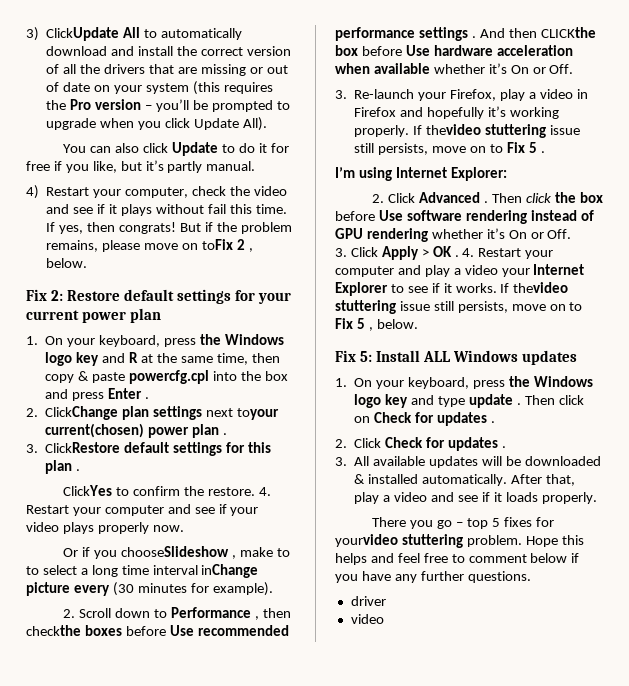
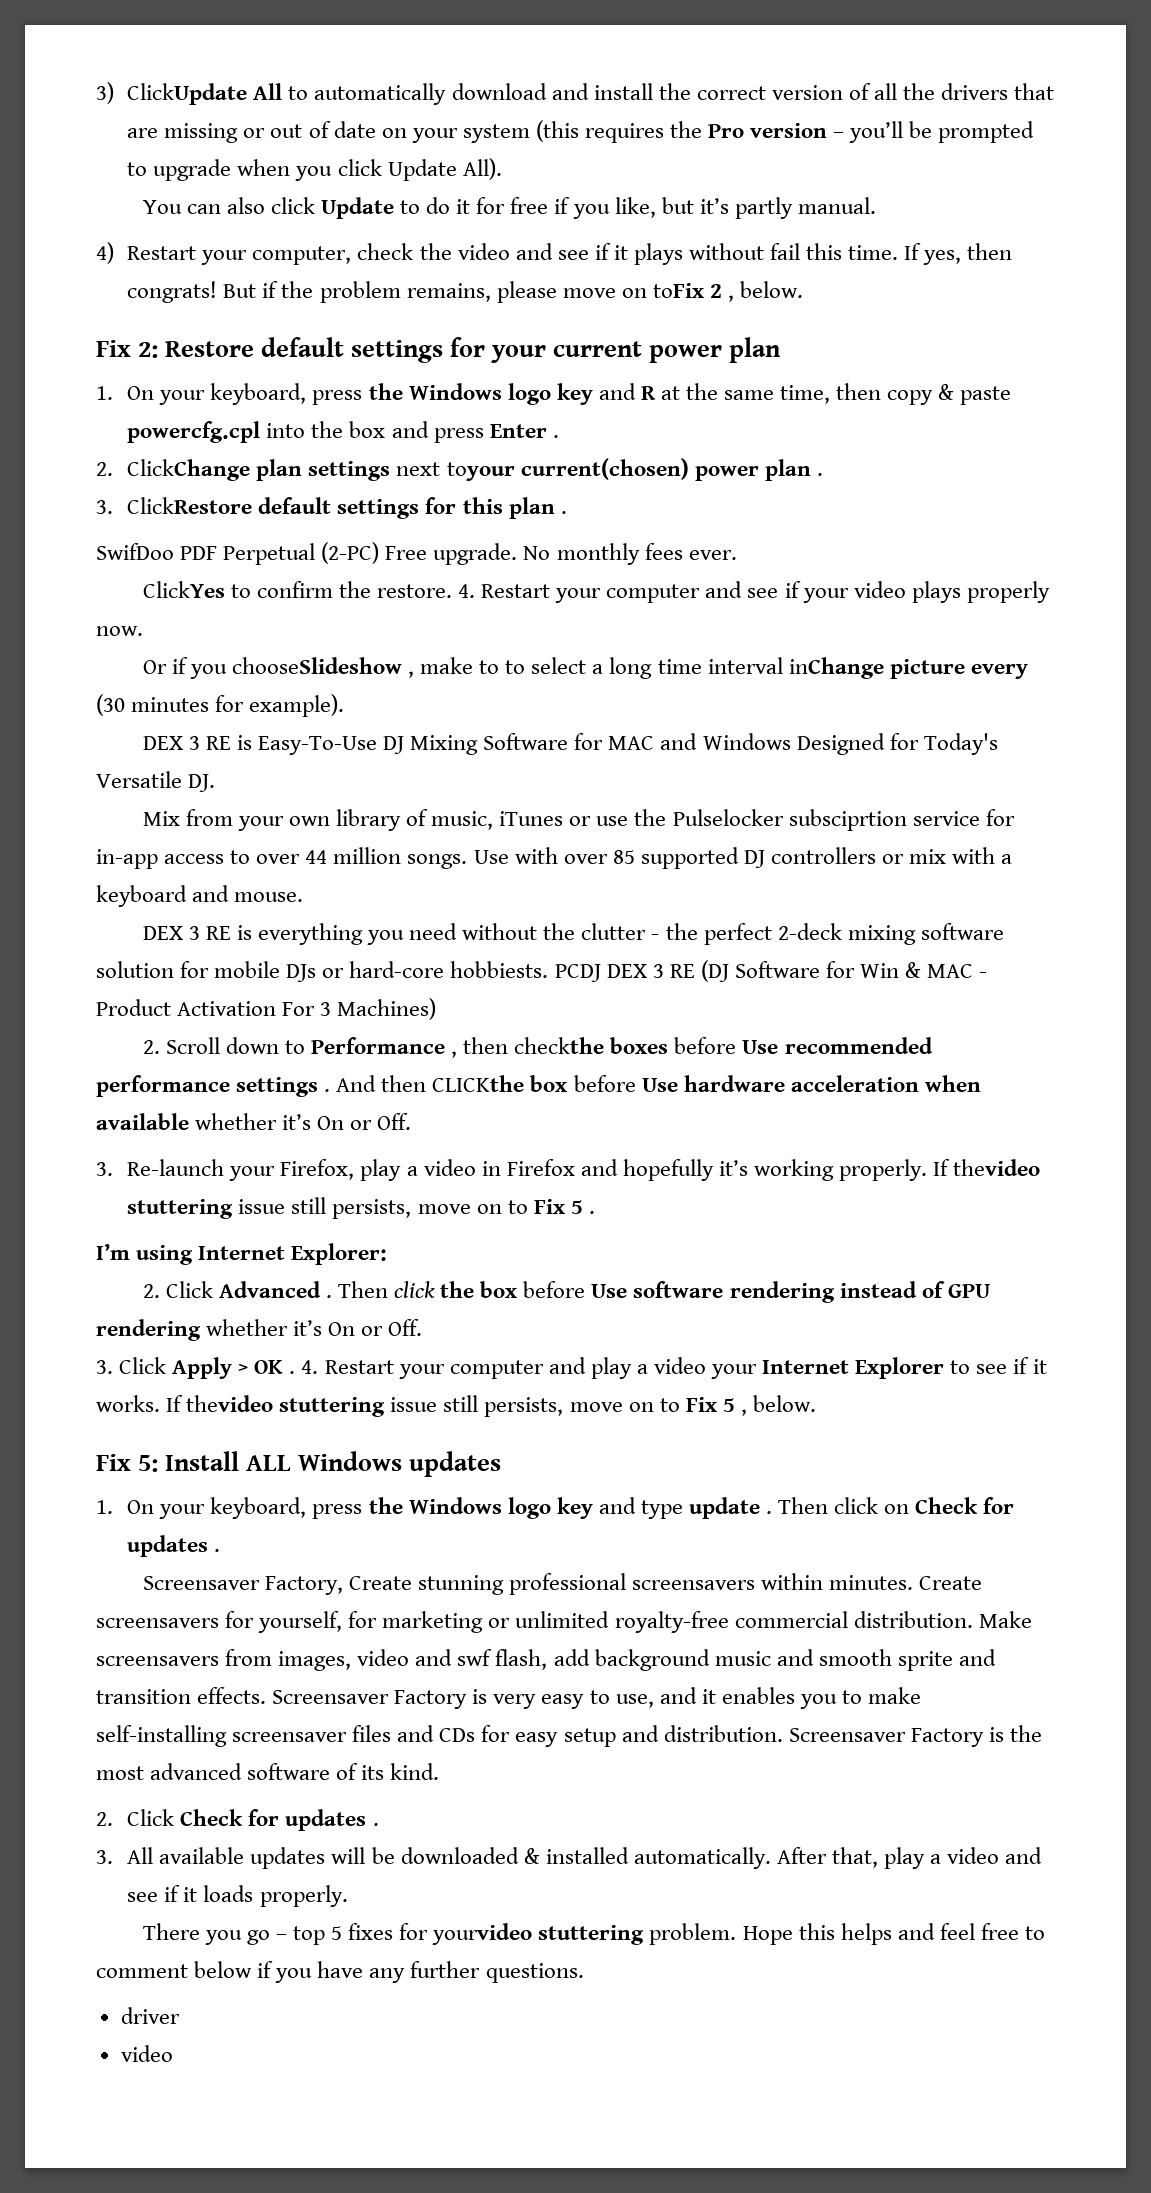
+ SwifDoo PDF Perpetual (2-PC) Free upgrade. No monthly fees ever.
+ DEX 3 RE is Easy-To-Use DJ Mixing Software for MAC and Windows Designed for Today's Versatile DJ.
+ Mix from your own library of music, iTunes or use the Pulselocker subsciprtion service for in-app access to over 44 million songs. Use with over 85 supported DJ controllers or mix with a keyboard and mouse.
+ DEX 3 RE is everything you need without the clutter - the perfect 2-deck mixing software solution for mobile DJs or hard-core hobbiests. PCDJ DEX 3 RE (DJ Software for Win & MAC - Product Activation For 3 Machines)
+ Screensaver Factory, Create stunning professional screensavers within minutes. Create screensavers for yourself, for marketing or unlimited royalty-free commercial distribution. Make screensavers from images, video and swf flash, add background music and smooth sprite and transition effects. Screensaver Factory is very easy to use, and it enables you to make self-installing screensaver files and CDs for easy setup and distribution. Screensaver Factory is the most advanced software of its kind.

